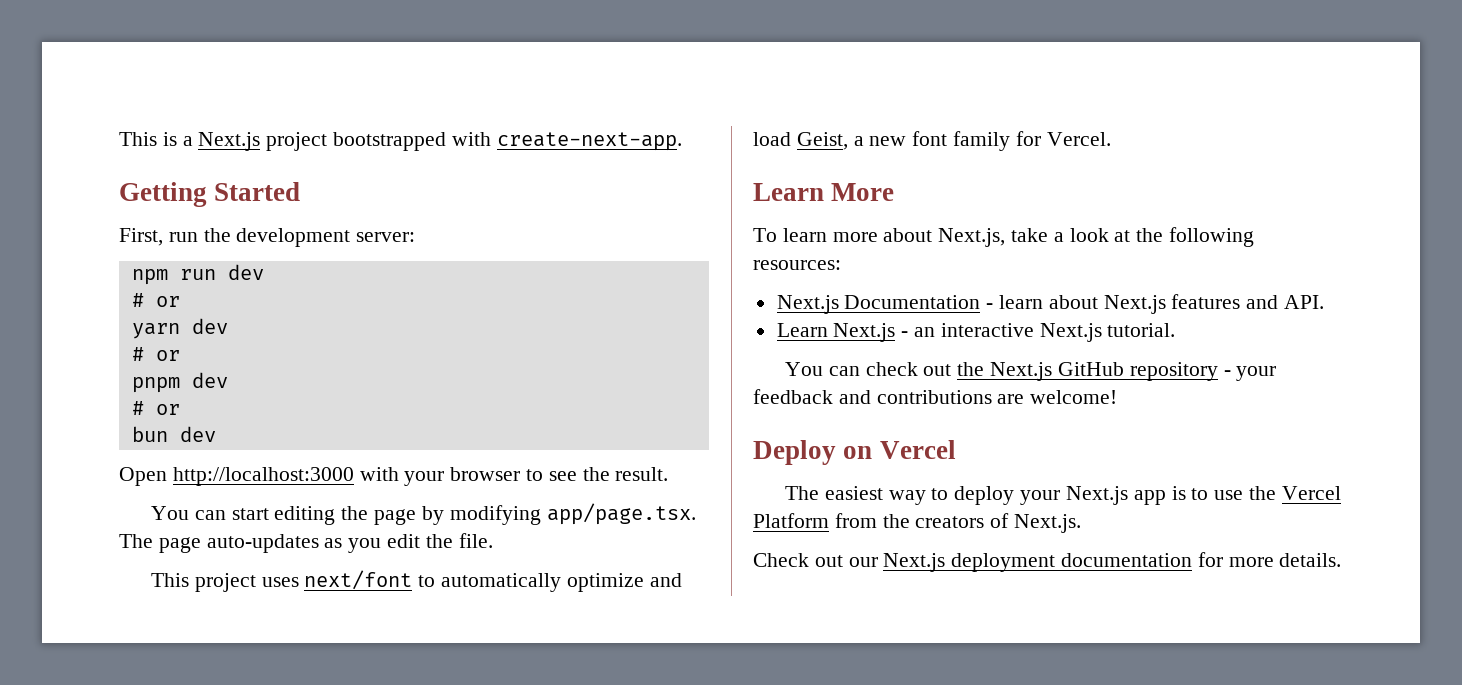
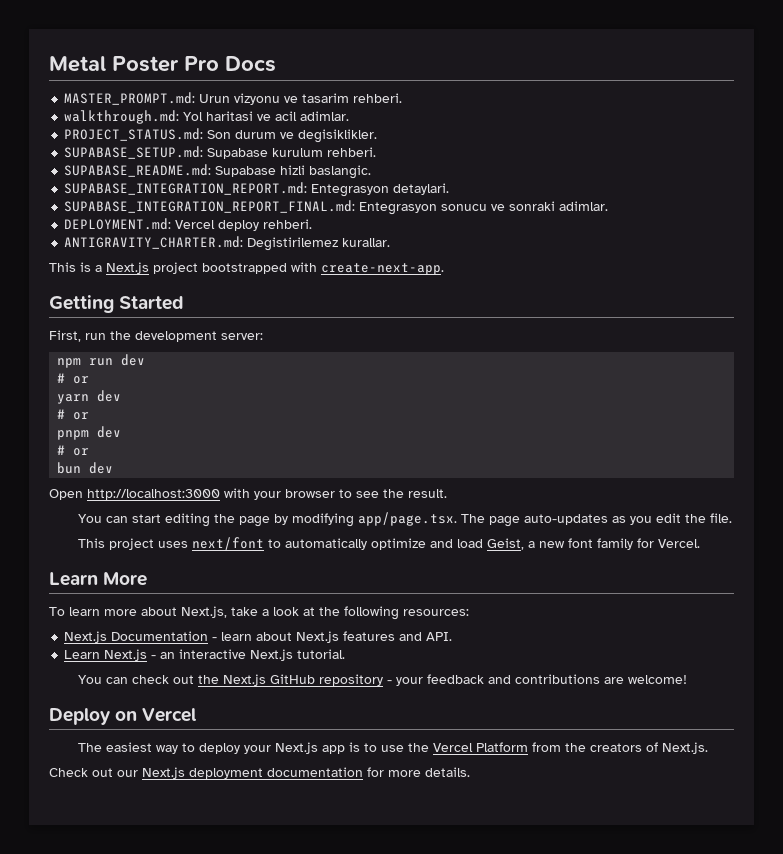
+ Metal Poster Pro Docs
+ MASTER_PROMPT.md: Urun vizyonu ve tasarim rehberi.
+ walkthrough.md: Yol haritasi ve acil adimlar.
+ PROJECT_STATUS.md: Son durum ve degisiklikler.
+ SUPABASE_SETUP.md: Supabase kurulum rehberi.
+ SUPABASE_README.md: Supabase hizli baslangic.
+ SUPABASE_INTEGRATION_REPORT.md: Entegrasyon detaylari.
+ SUPABASE_INTEGRATION_REPORT_FINAL.md: Entegrasyon sonucu ve sonraki adimlar.
+ DEPLOYMENT.md: Vercel deploy rehberi.
+ ANTIGRAVITY_CHARTER.md: Degistirilemez kurallar.

